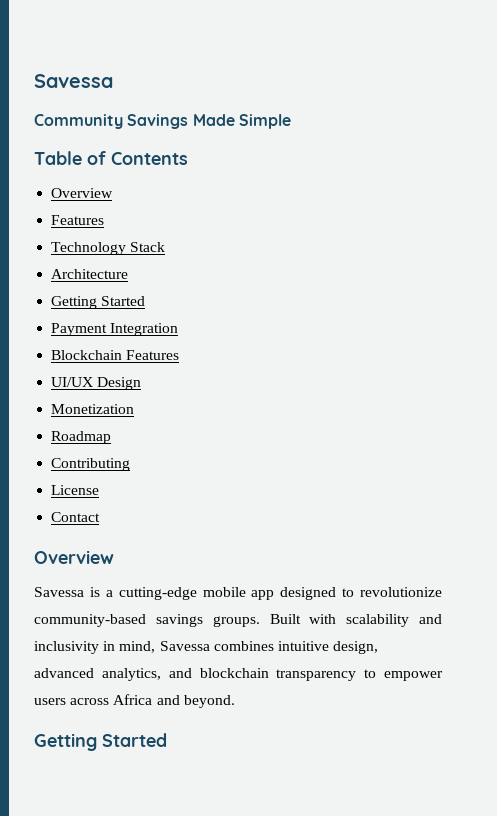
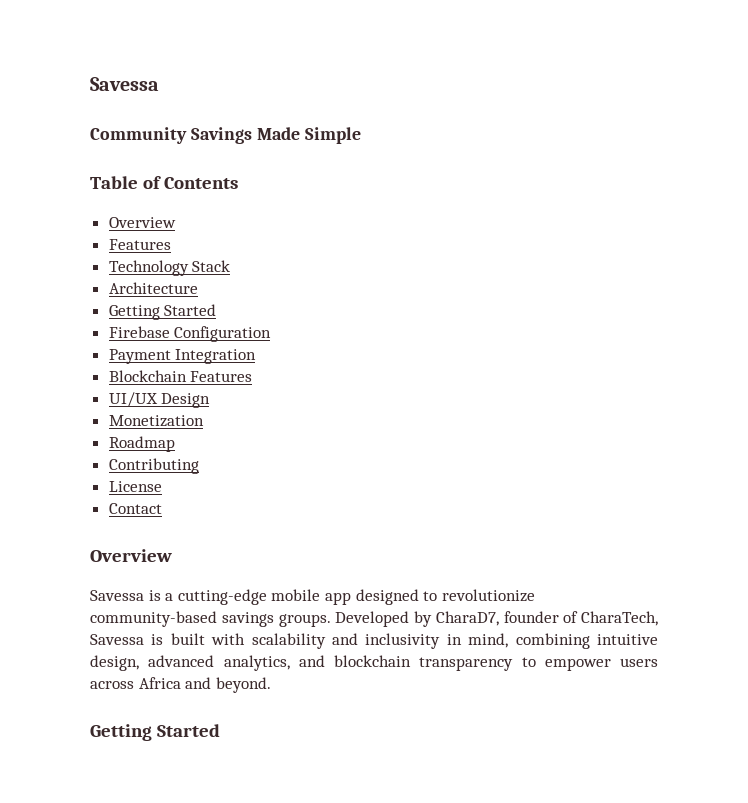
+ Firebase Configuration
- Built with scalability and inclusivity in mind, Savessa combines intuitive design, advanced analytics, and blockchain transparency to empower users across Africa and beyond.
+ Developed by CharaD7, founder of CharaTech, Savessa is built with scalability and inclusivity in mind, combining intuitive design, advanced analytics, and blockchain transparency to empower users across Africa and beyond.

